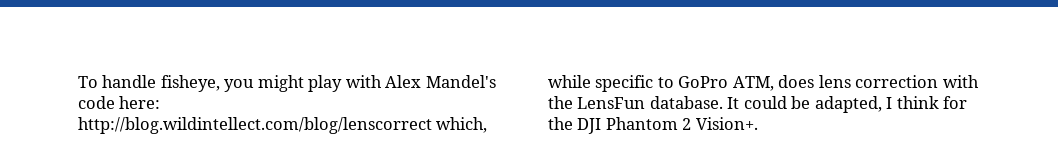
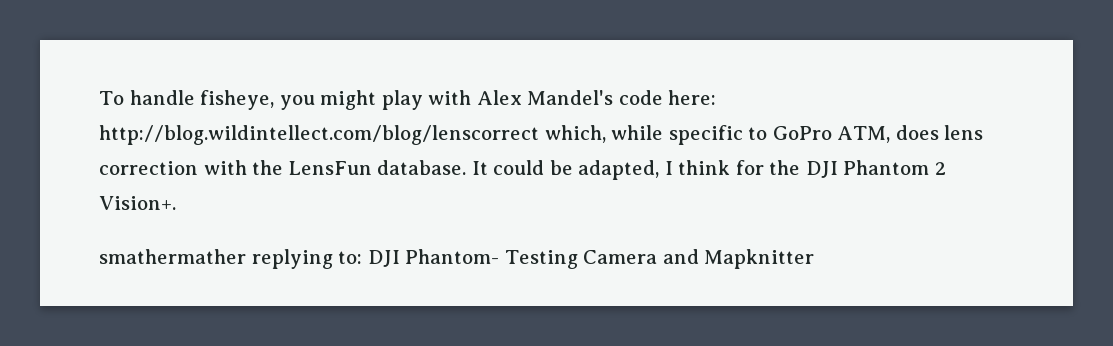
+ smathermather replying to: DJI Phantom- Testing Camera and Mapknitter

